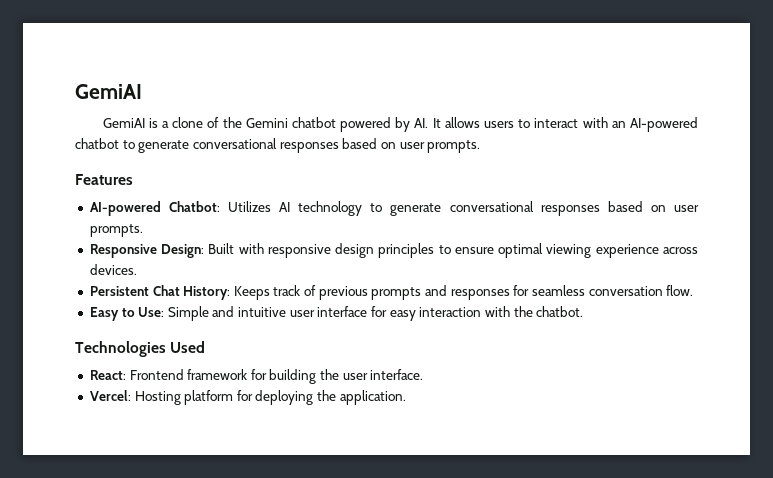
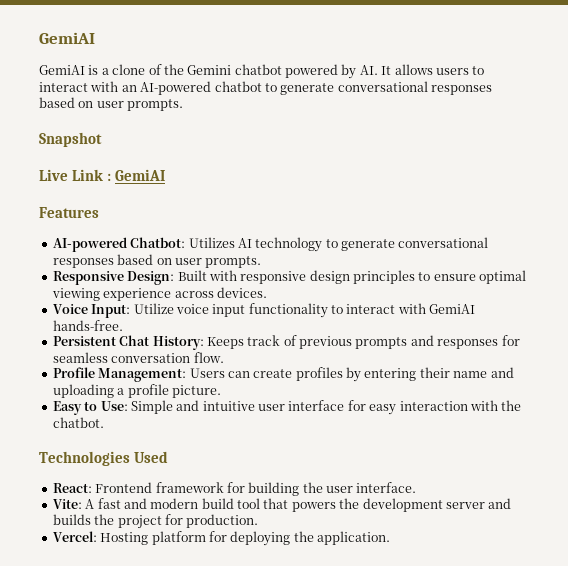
+ Snapshot
+ Live Link : GemiAI
+ Voice Input: Utilize voice input functionality to interact with GemiAI hands-free.
+ Profile Management: Users can create profiles by entering their name and uploading a profile picture.
+ Vite: A fast and modern build tool that powers the development server and builds the project for production.

